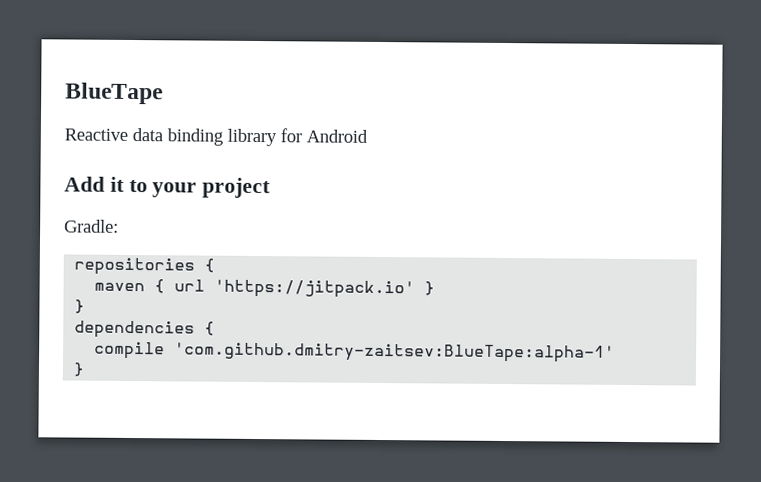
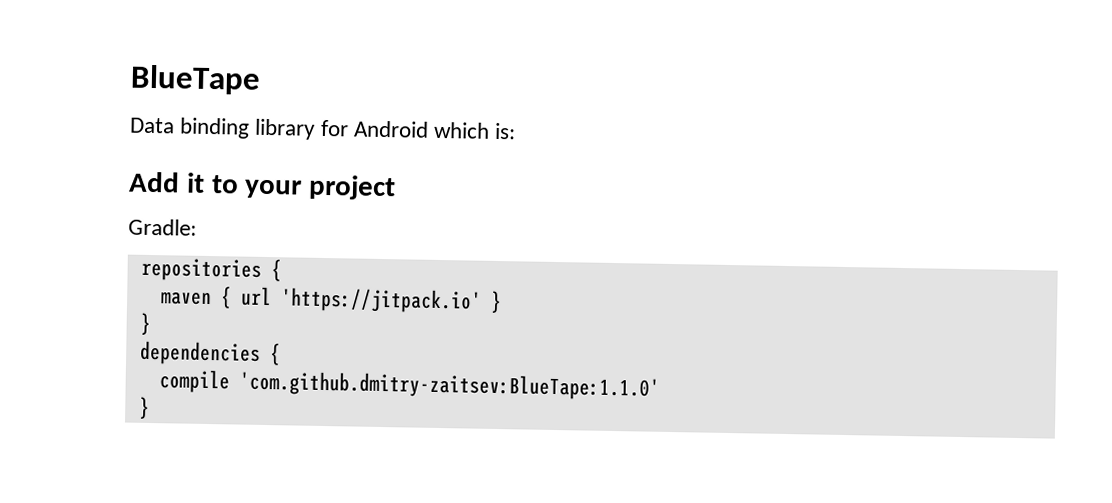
- Reactive data binding library for Android
+ Data binding library for Android which is:
- compile 'com.github.dmitry-zaitsev:BlueTape:alpha-1'
+ compile 'com.github.dmitry-zaitsev:BlueTape:1.1.0'

